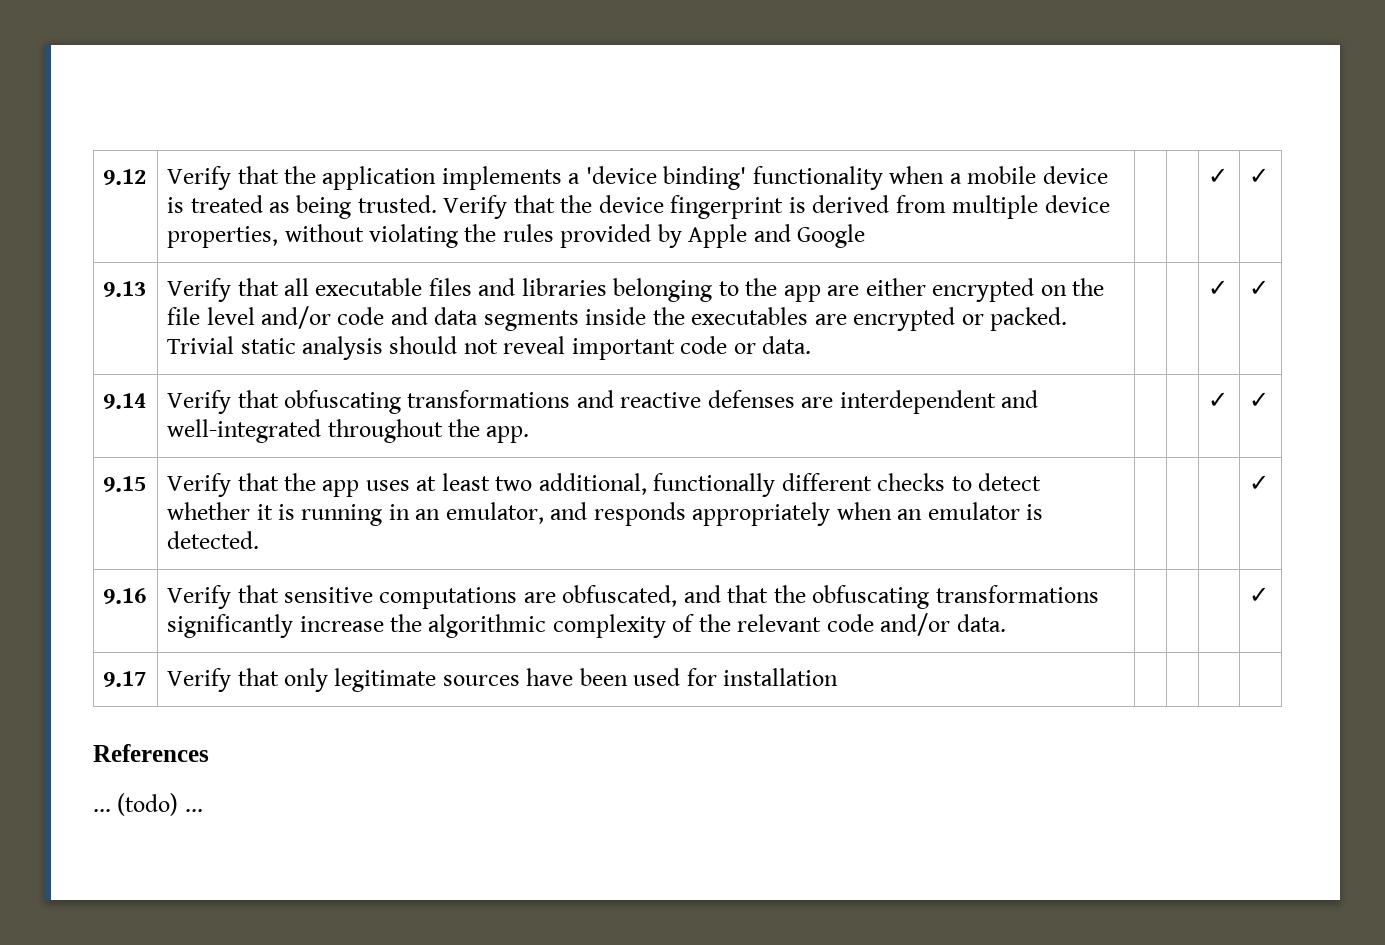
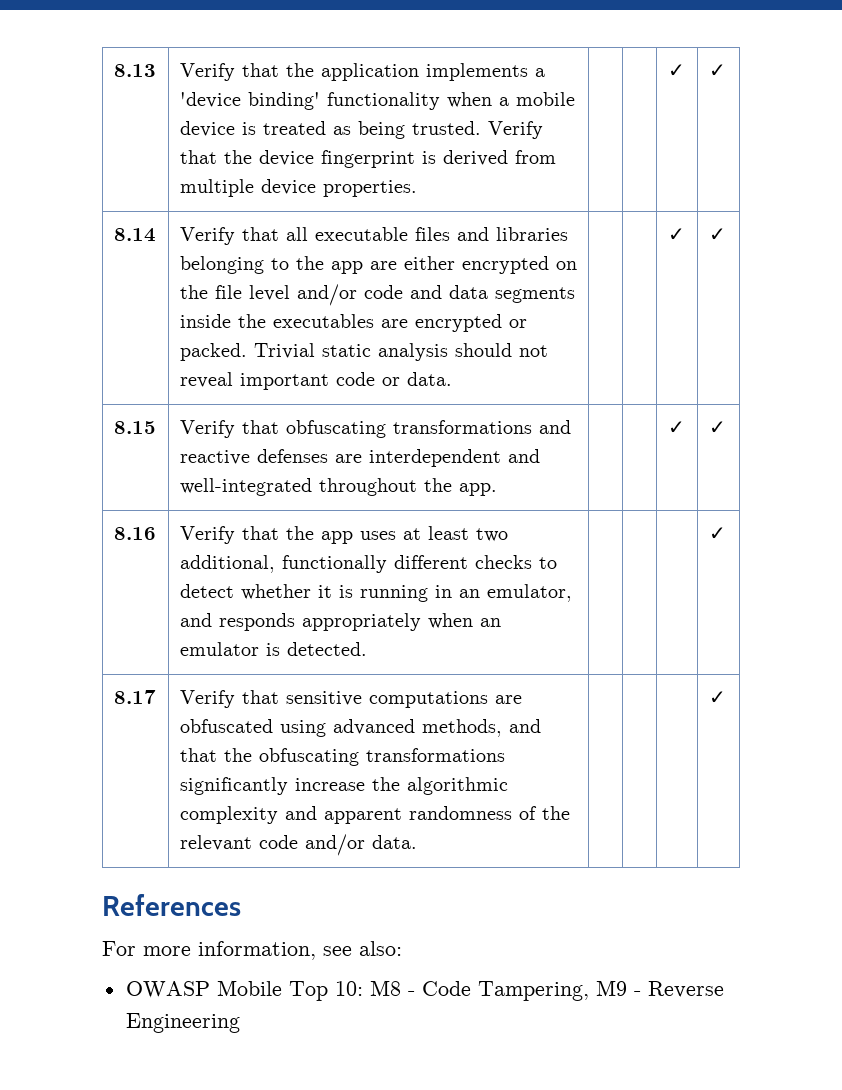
- 9.12
+ 8.13
- Verify that the device fingerprint is derived from multiple device properties, without violating the rules provided by Apple and Google | | | ✓ | ✓
- 9.13
+ Verify that the device fingerprint is derived from multiple device properties. | | | ✓ | ✓
+ 8.14
- 9.14 | Verify that obfuscating transformations and reactive defenses are interdependent and well-integrated throughout the app. | | | ✓ | ✓
+ 8.15 | Verify that obfuscating transformations and reactive defenses are interdependent and well-integrated throughout the app. | | | ✓ | ✓
- 9.15 | Verify that the app uses at least two additional, functionally different checks to detect whether it is running in an emulator, and responds appropriately when an emulator is detected. | | | | ✓
+ 8.16 | Verify that the app uses at least two additional, functionally different checks to detect whether it is running in an emulator, and responds appropriately when an emulator is detected. | | | | ✓
- 9.16 | Verify that sensitive computations are obfuscated, and that the obfuscating transformations significantly increase the algorithmic complexity of the relevant code and/or data. | | | | ✓
+ 8.17 | Verify that sensitive computations are obfuscated using advanced methods, and that the obfuscating transformations significantly increase the algorithmic complexity and apparent randomness of the relevant code and/or data. | | | | ✓
- 9.17 | Verify that only legitimate sources have been used for installation | | | |
  References
- ... (todo) ...
+ For more information, see also:
+ OWASP Mobile Top 10: M8 - Code Tampering, M9 - Reverse Engineering

